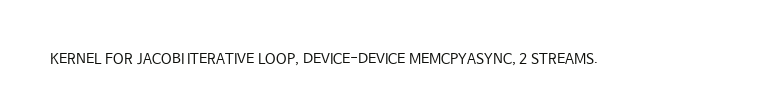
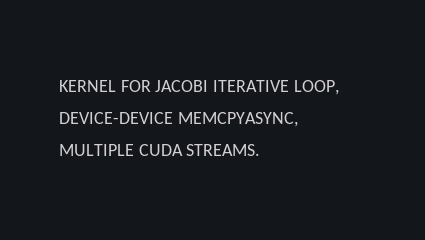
- KERNEL FOR JACOBI ITERATIVE LOOP, DEVICE-DEVICE MEMCPYASYNC, 2 STREAMS.
+ KERNEL FOR JACOBI ITERATIVE LOOP,
+ DEVICE-DEVICE MEMCPYASYNC,
+ MULTIPLE CUDA STREAMS.

